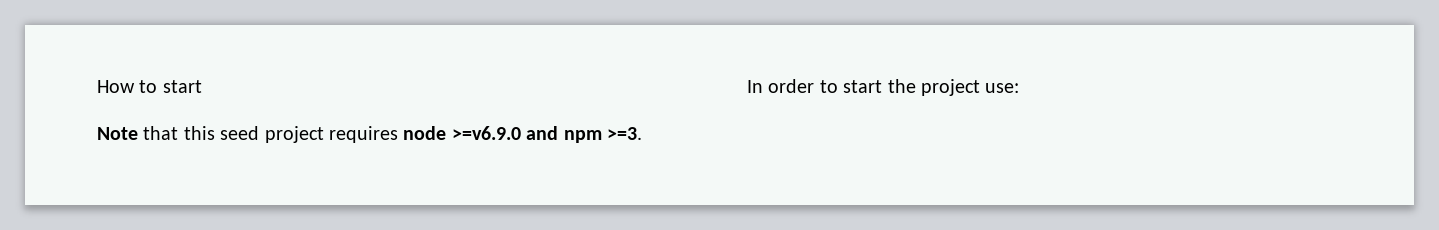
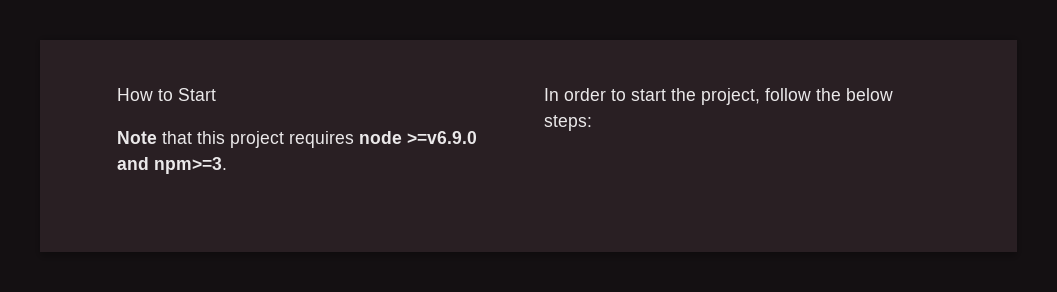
- How to start
+ How to Start
- Note that this seed project requires node >=v6.9.0 and npm >=3.
+ Note that this project requires node >=v6.9.0 and npm>=3.
- In order to start the project use:
+ In order to start the project, follow the below steps:

